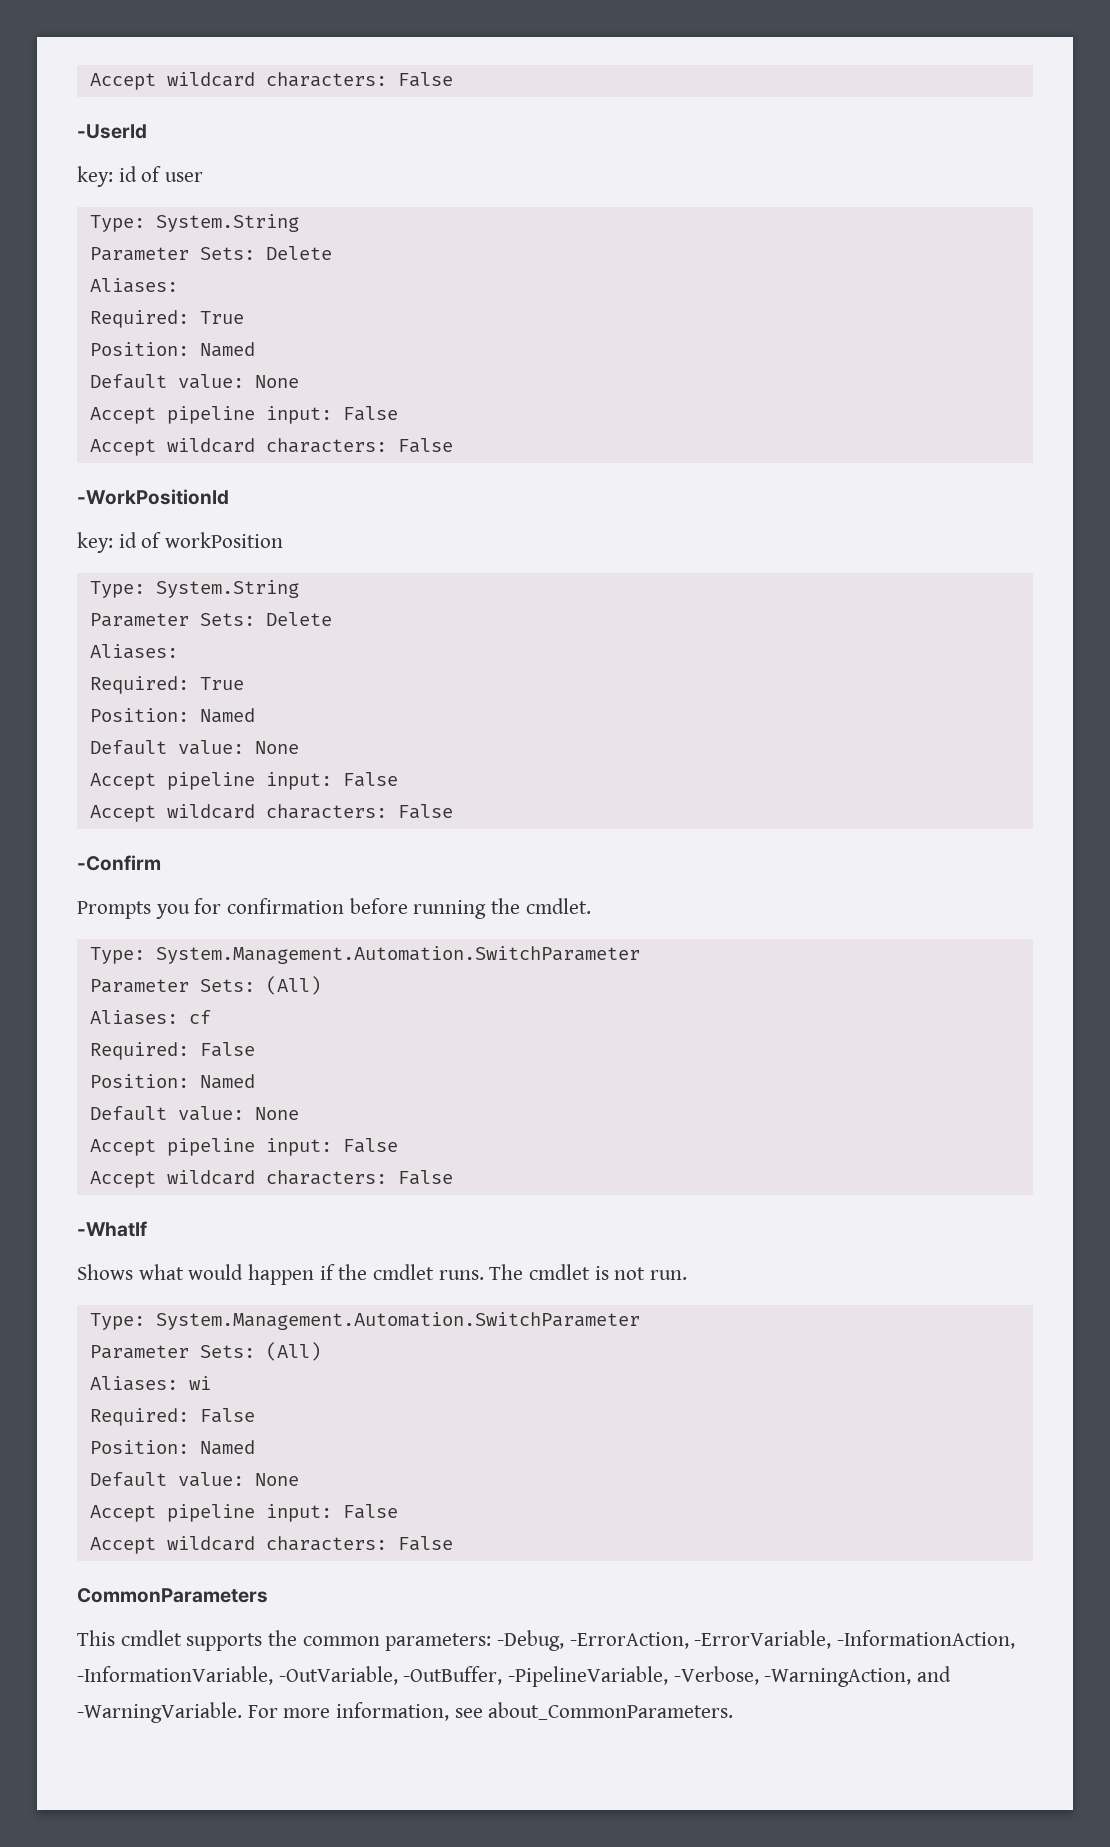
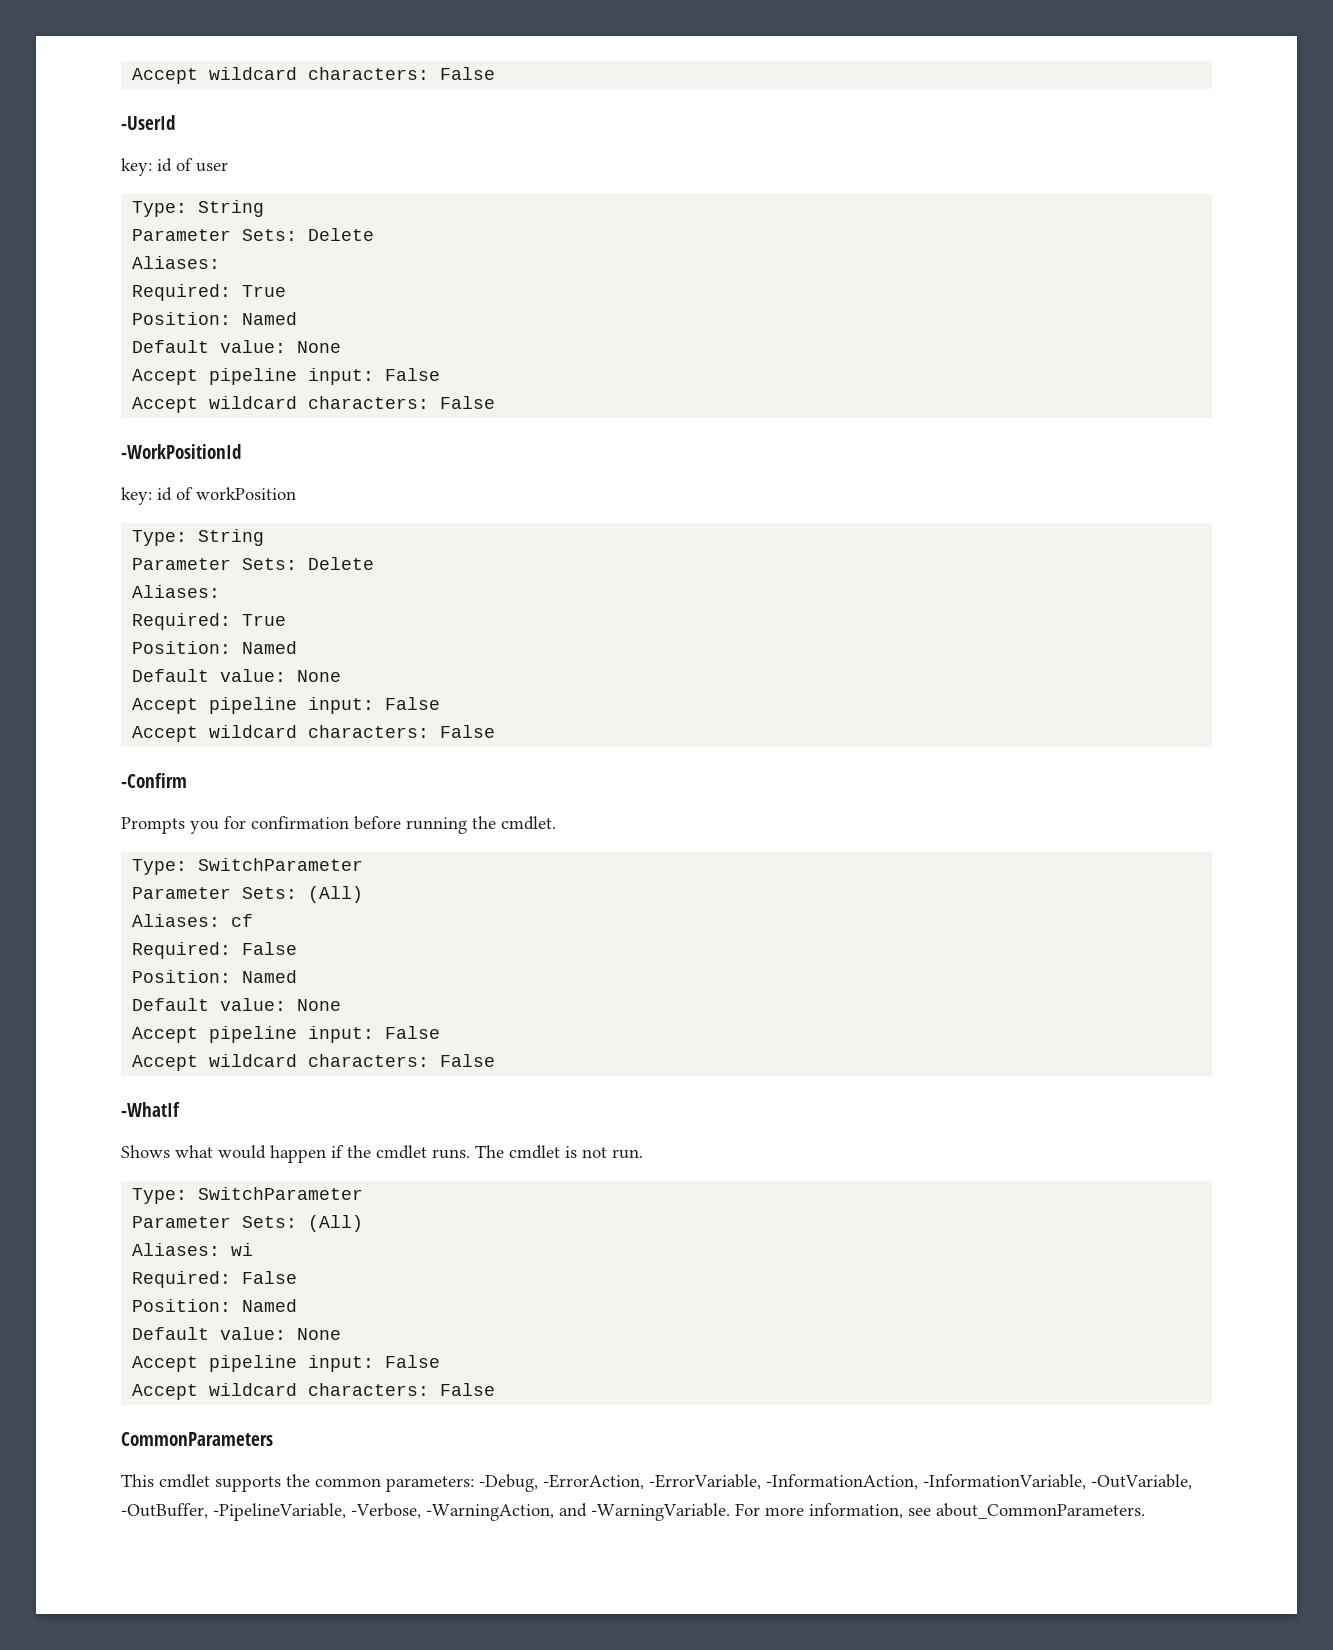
  key: id of user
- Type: System.String
+ Type: String
  key: id of workPosition
- Type: System.String
+ Type: String
  Prompts you for confirmation before running the cmdlet.
- Type: System.Management.Automation.SwitchParameter
+ Type: SwitchParameter
  The cmdlet is not run.
- Type: System.Management.Automation.SwitchParameter
+ Type: SwitchParameter

